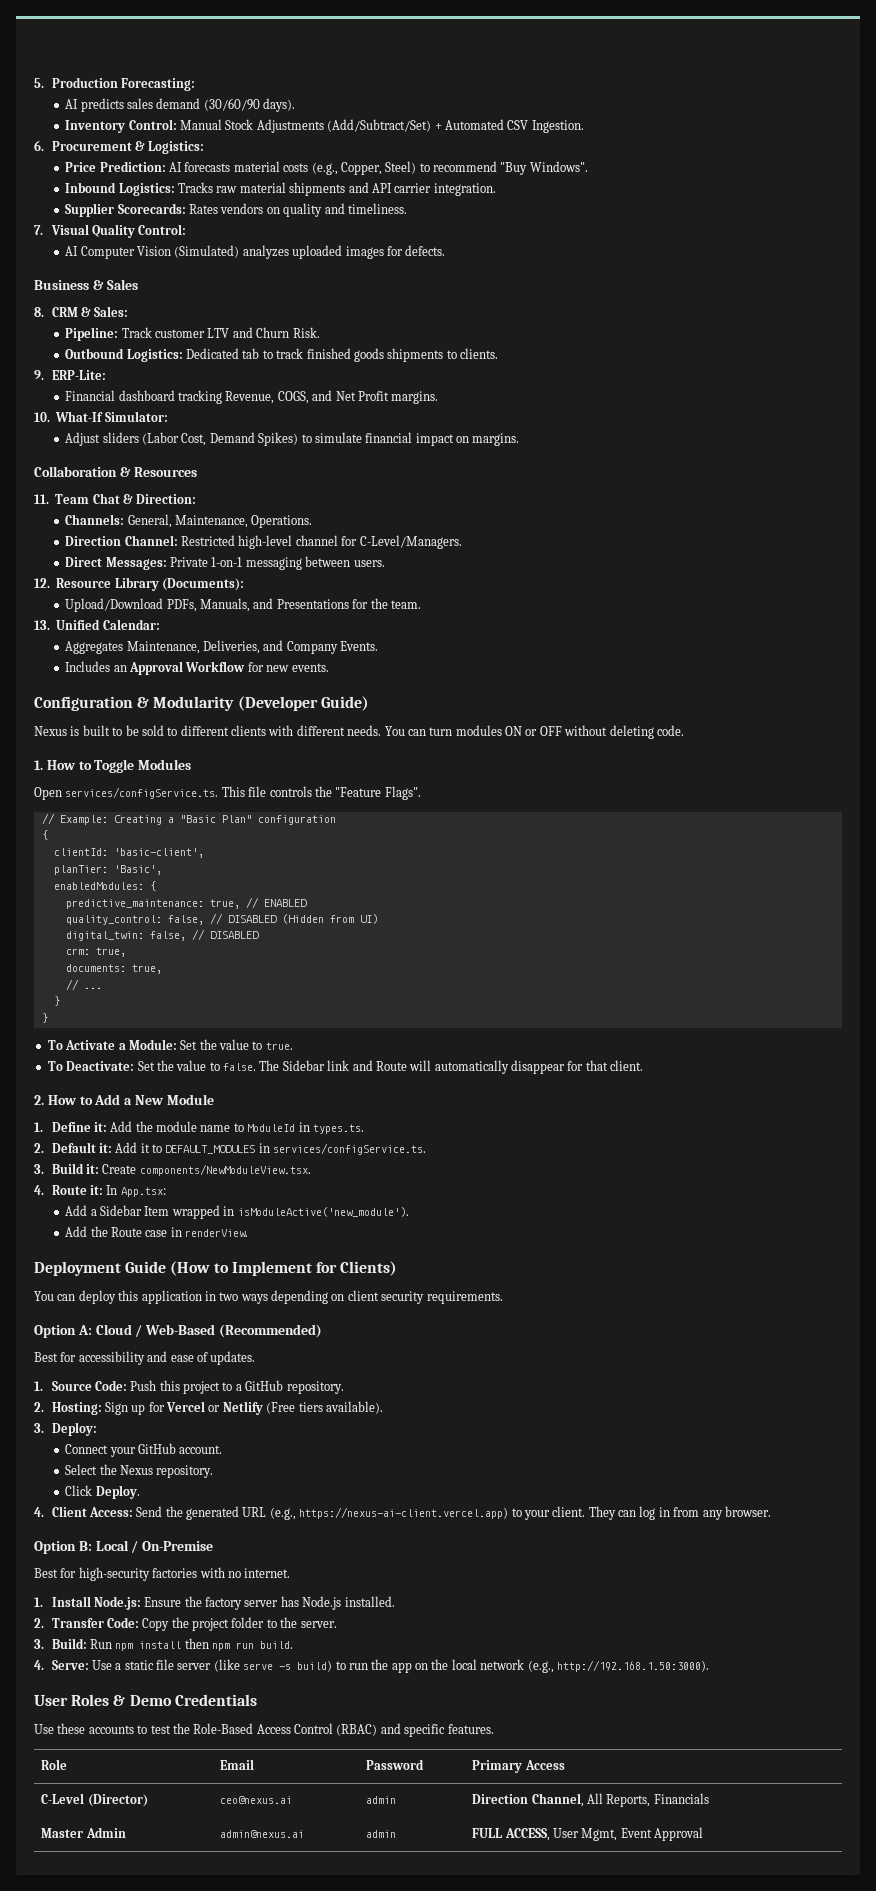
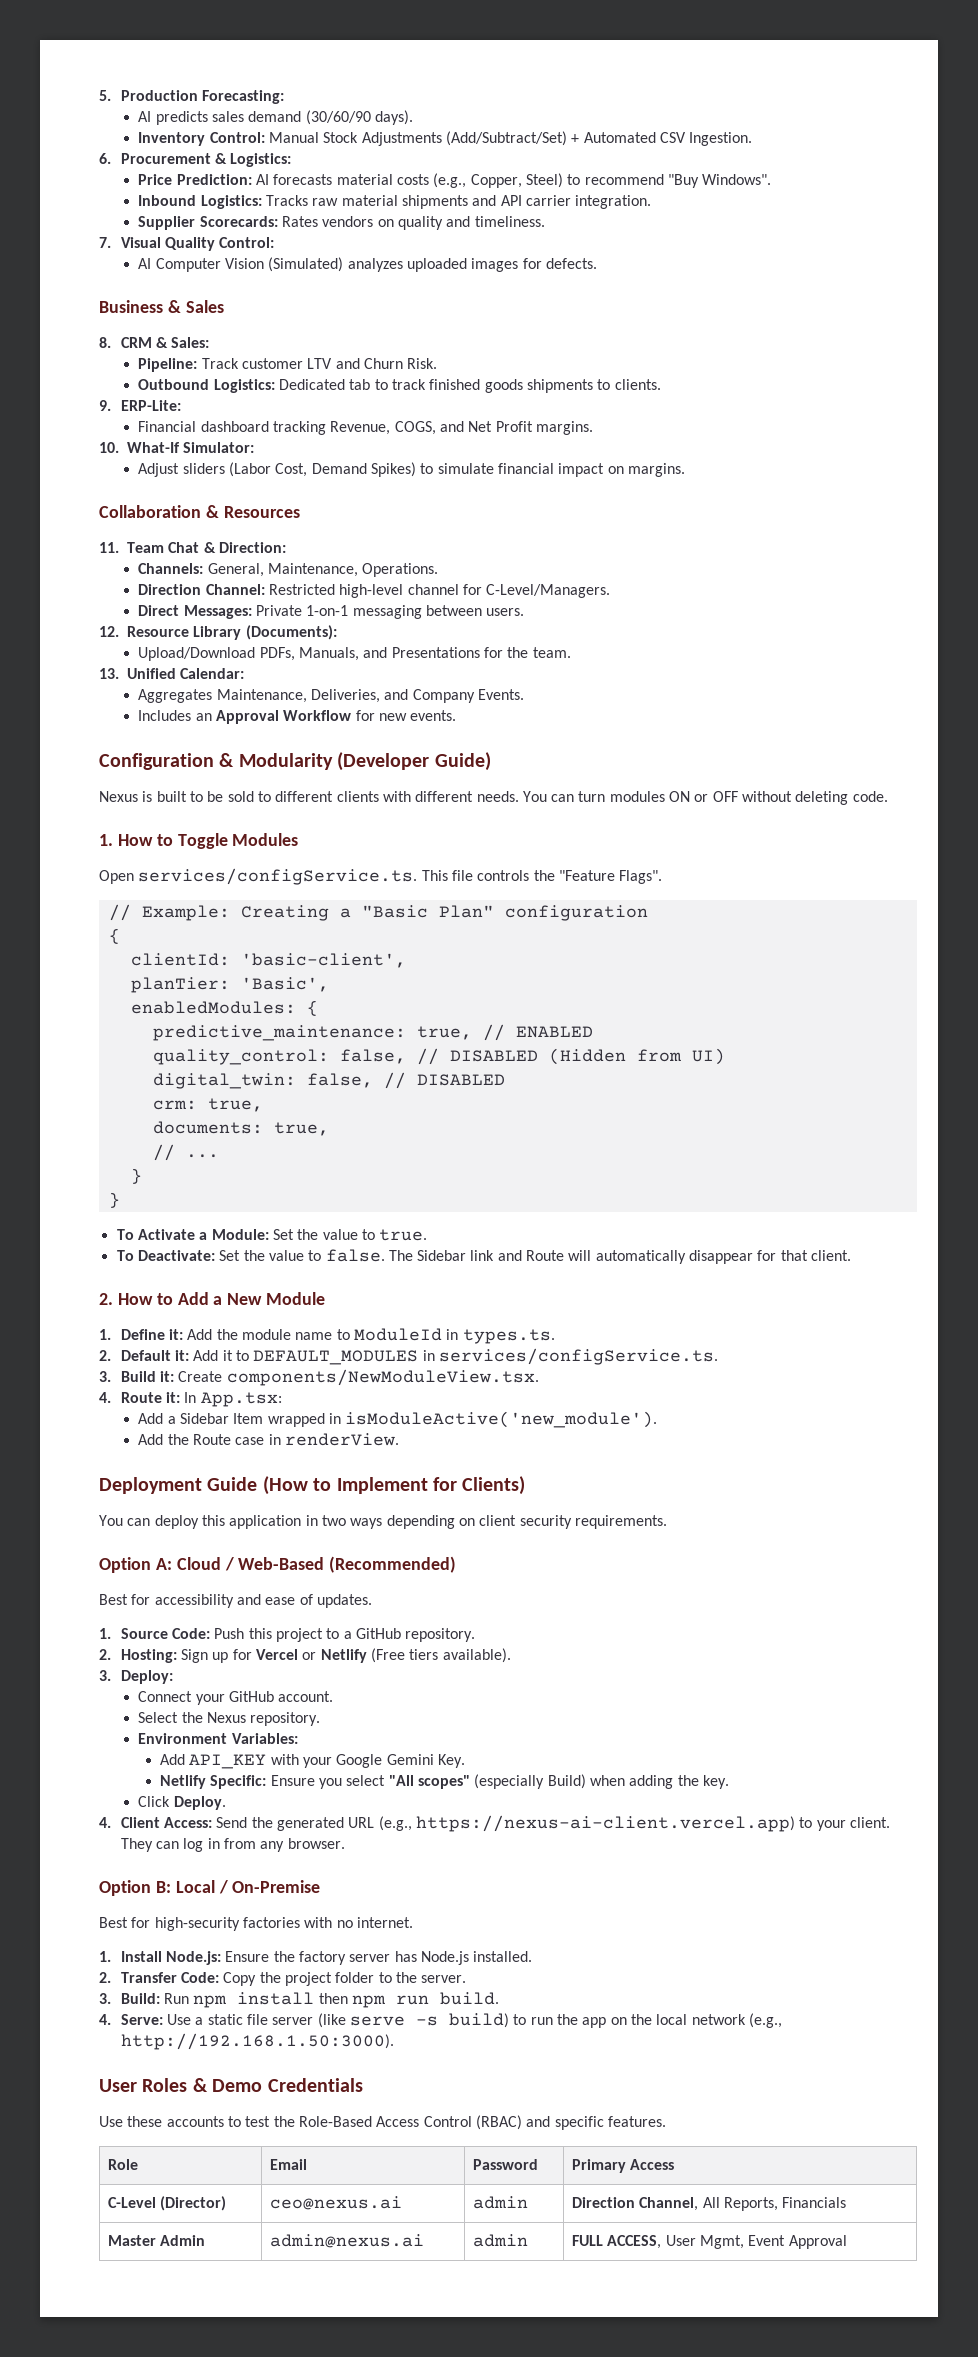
+ Environment Variables:
+ Add API_KEY with your Google Gemini Key.
+ Netlify Specific: Ensure you select "All scopes" (especially Build) when adding the key.

